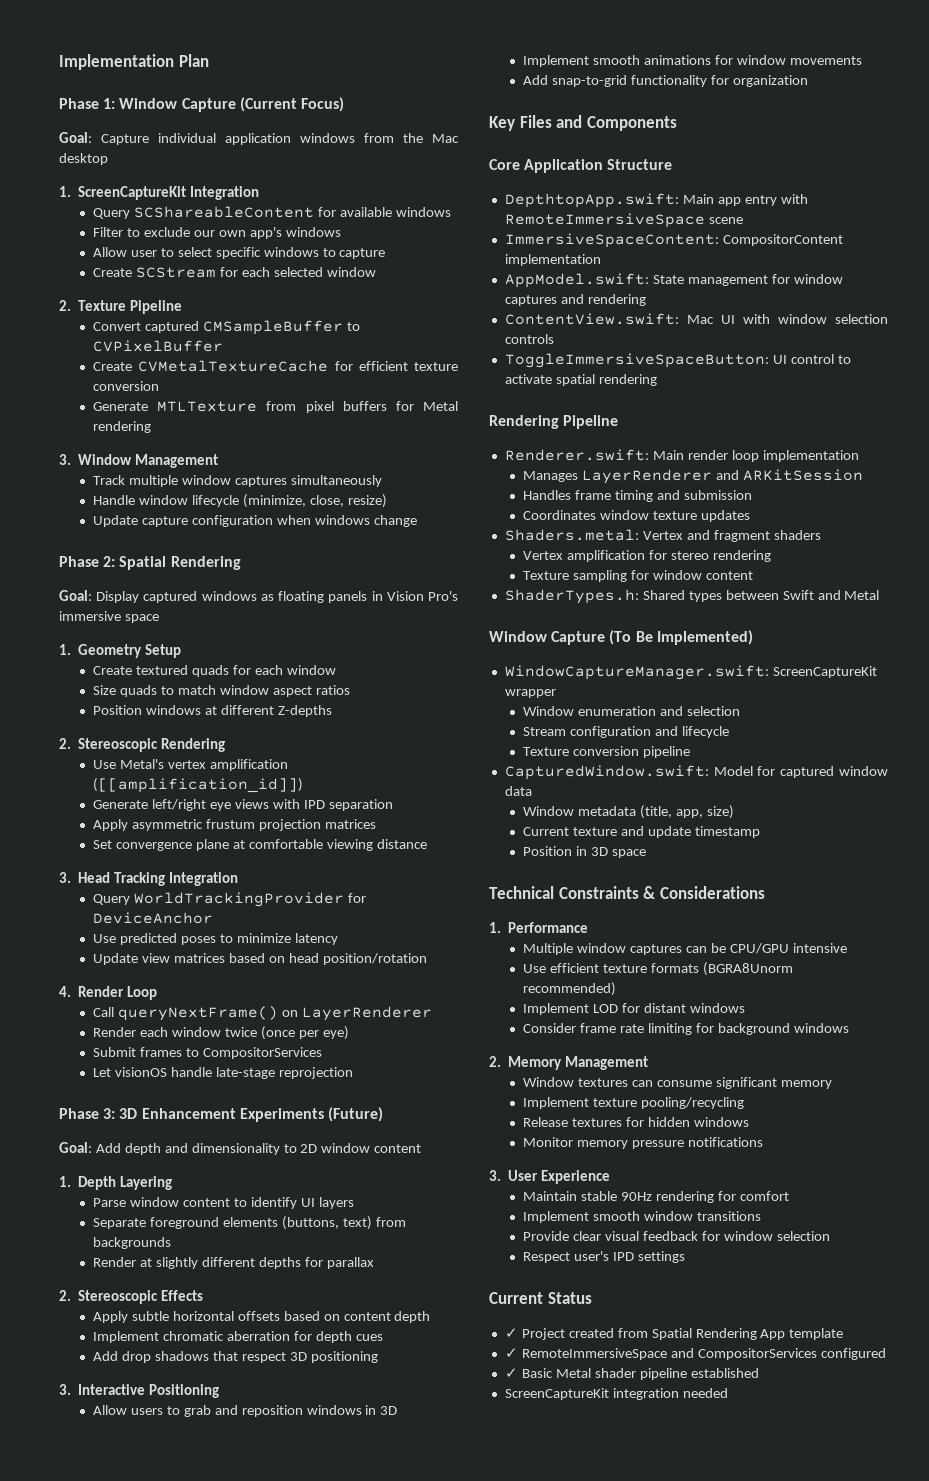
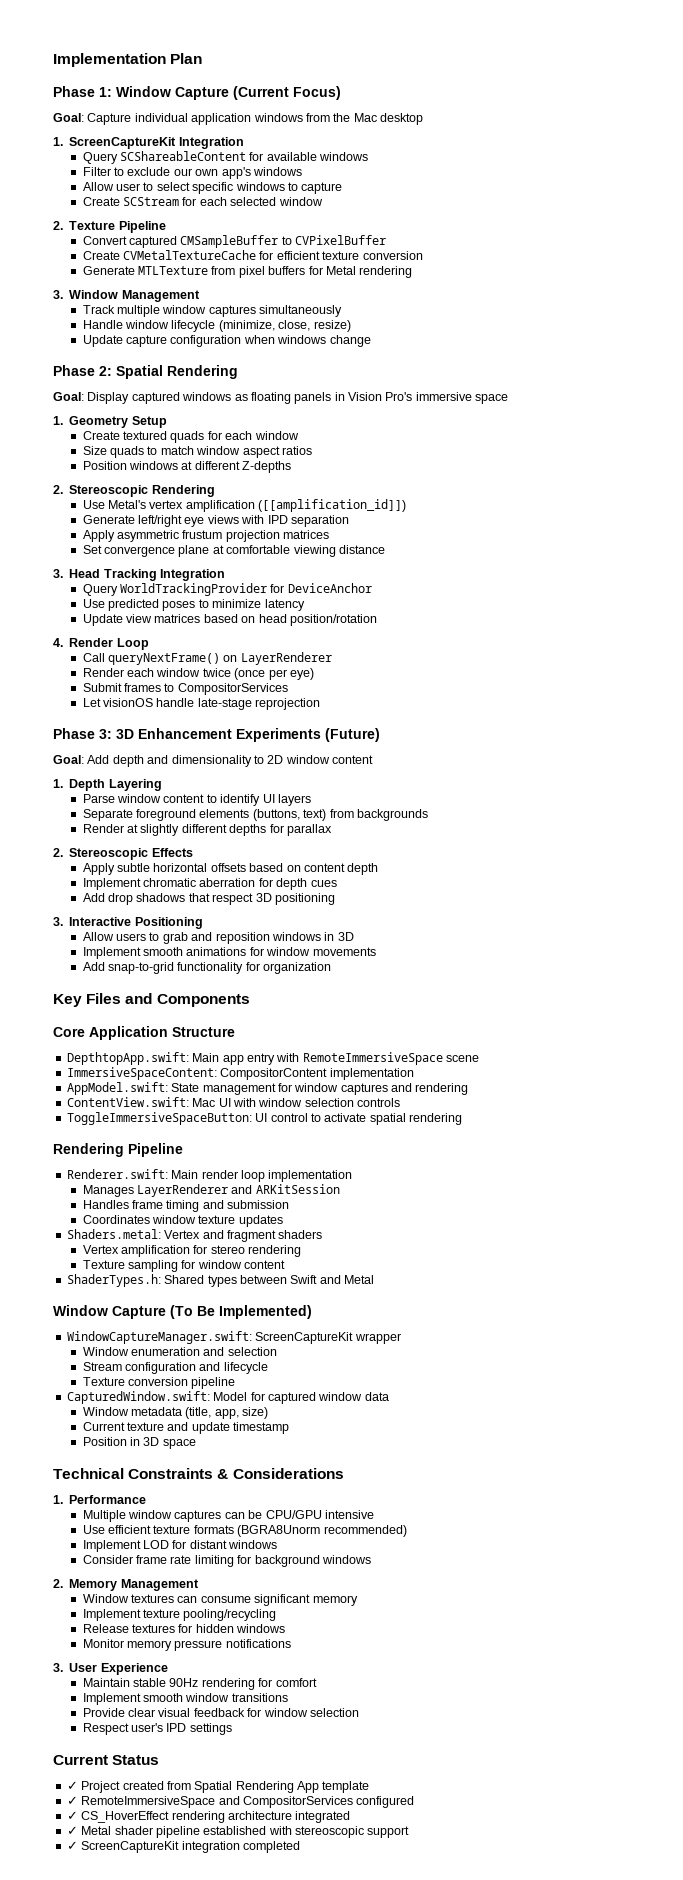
- ✓ Basic Metal shader pipeline established
- ScreenCaptureKit integration needed
+ ✓ CS_HoverEffect rendering architecture integrated
+ ✓ Metal shader pipeline established with stereoscopic support
+ ✓ ScreenCaptureKit integration completed

